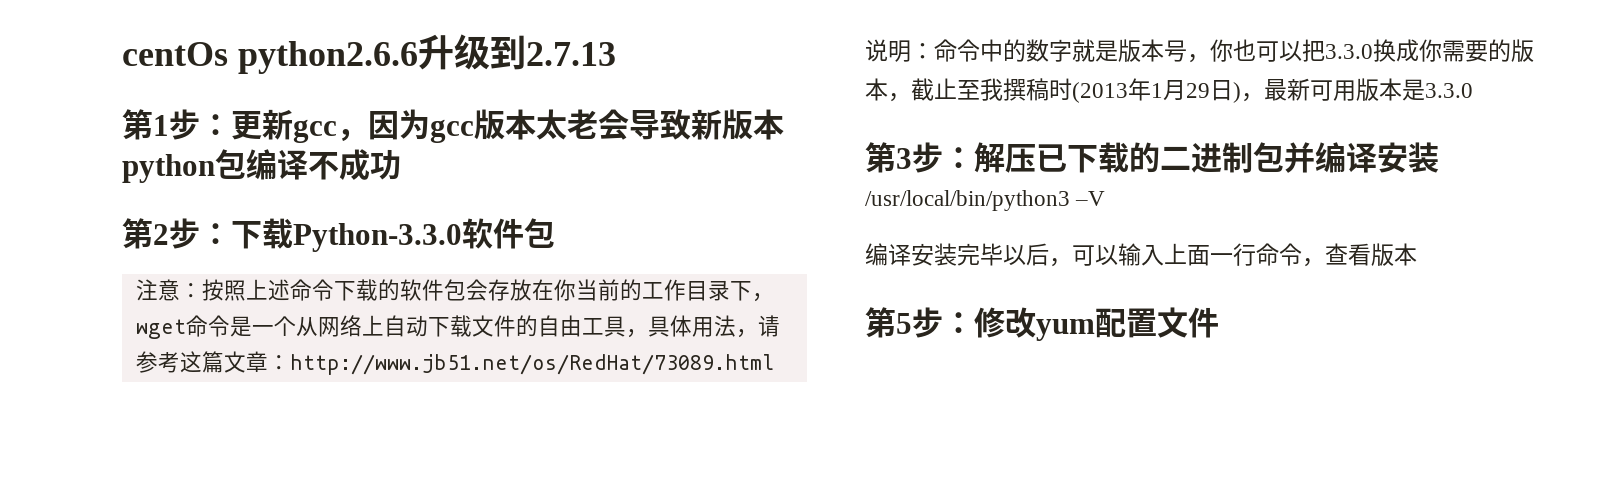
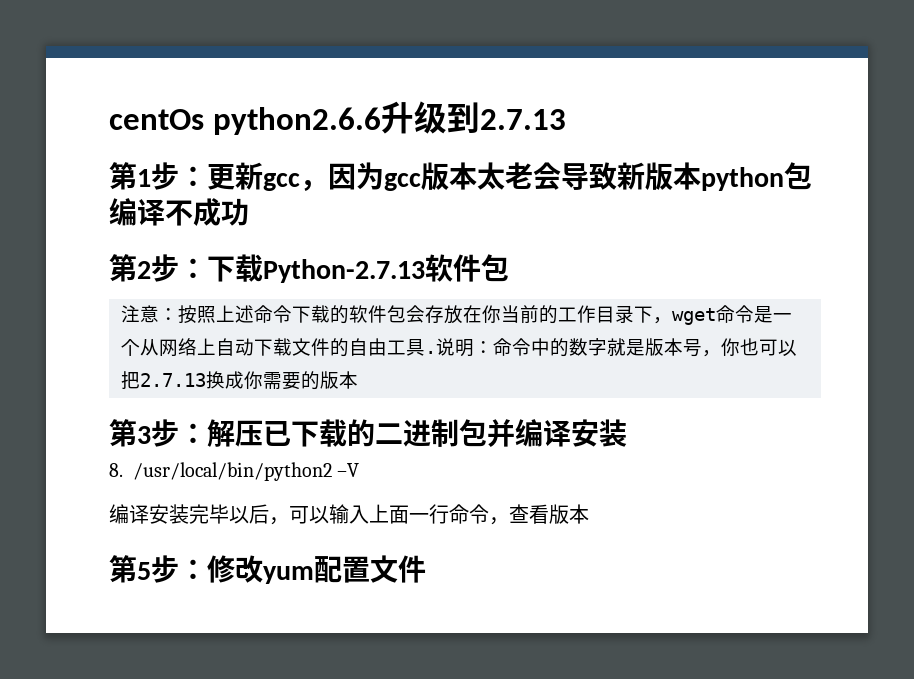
- 第2步：下载Python-3.3.0软件包
+ 第2步：下载Python-2.7.13软件包
- 注意：按照上述命令下载的软件包会存放在你当前的工作目录下，wget命令是一个从网络上自动下载文件的自由工具，具体用法，请参考这篇文章：http://www.jb51.net/os/RedHat/73089.html
- 说明：命令中的数字就是版本号，你也可以把3.3.0换成你需要的版本，截止至我撰稿时(2013年1月29日)，最新可用版本是3.3.0
+ 注意：按照上述命令下载的软件包会存放在你当前的工作目录下，wget命令是一个从网络上自动下载文件的自由工具.说明：命令中的数字就是版本号，你也可以把2.7.13换成你需要的版本
- /usr/local/bin/python3 –V
+ 8. /usr/local/bin/python2 –V

